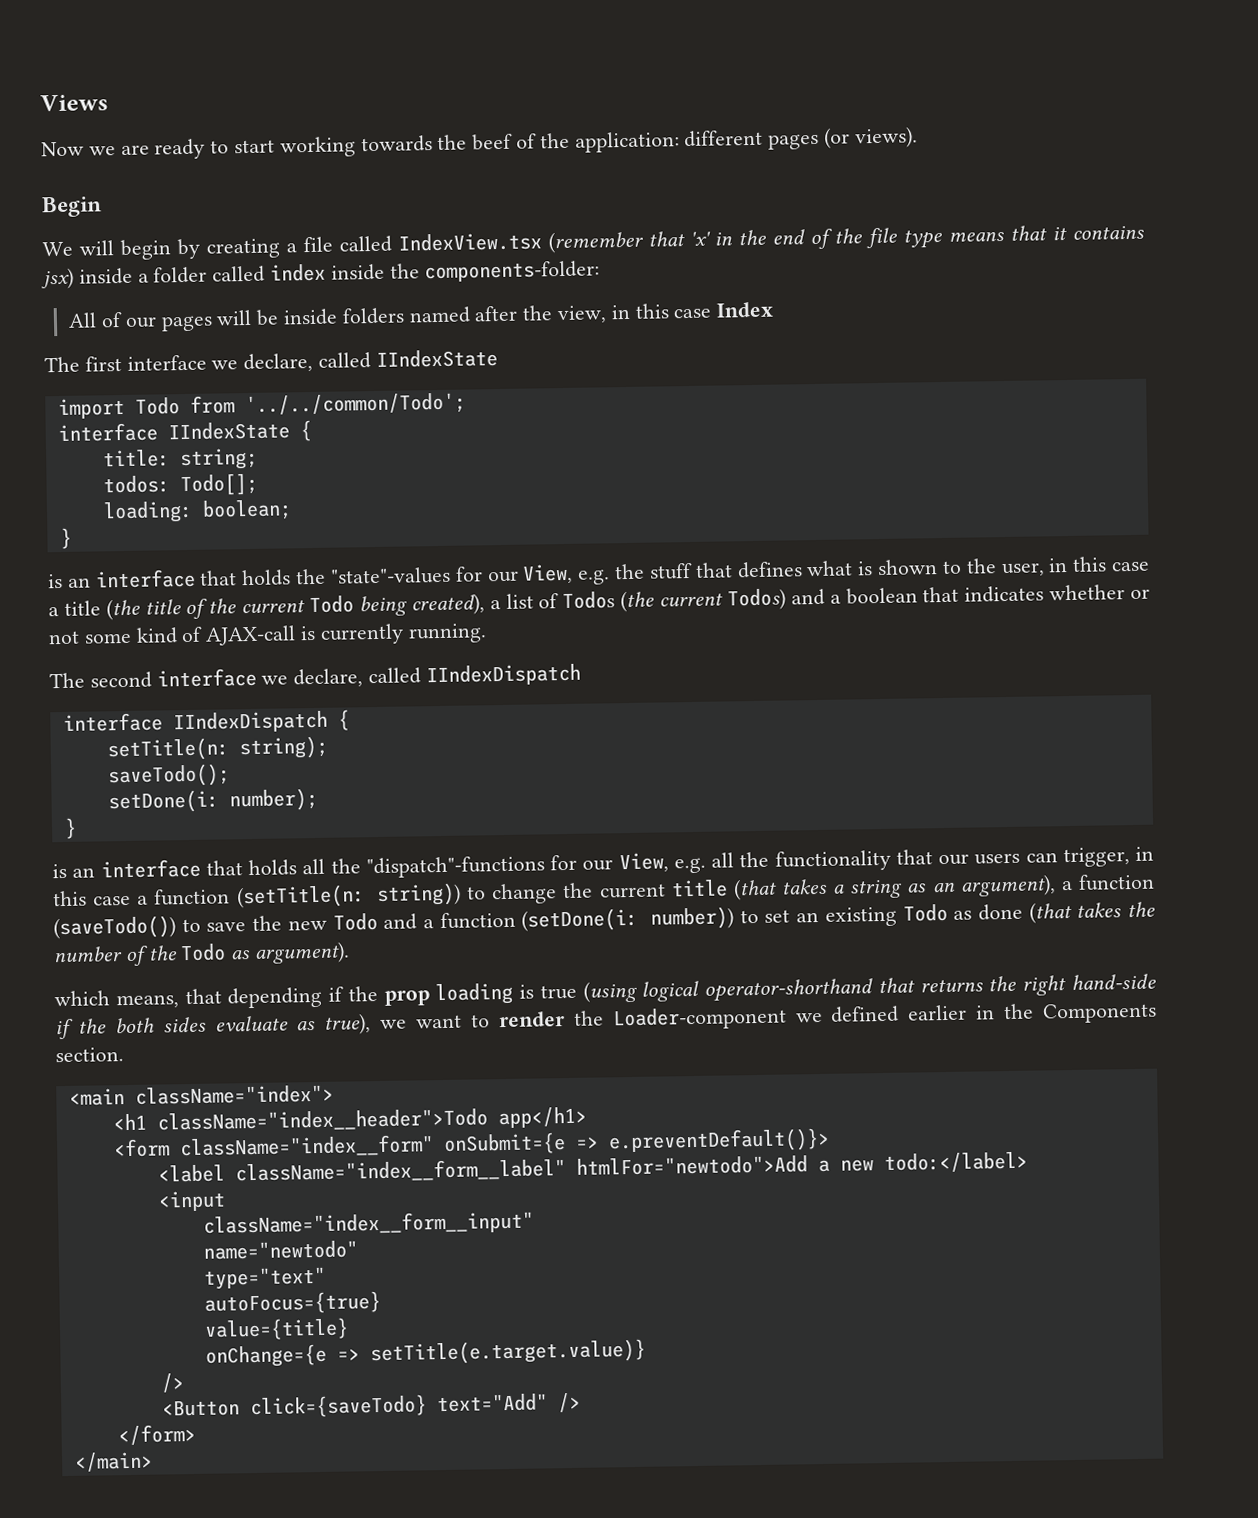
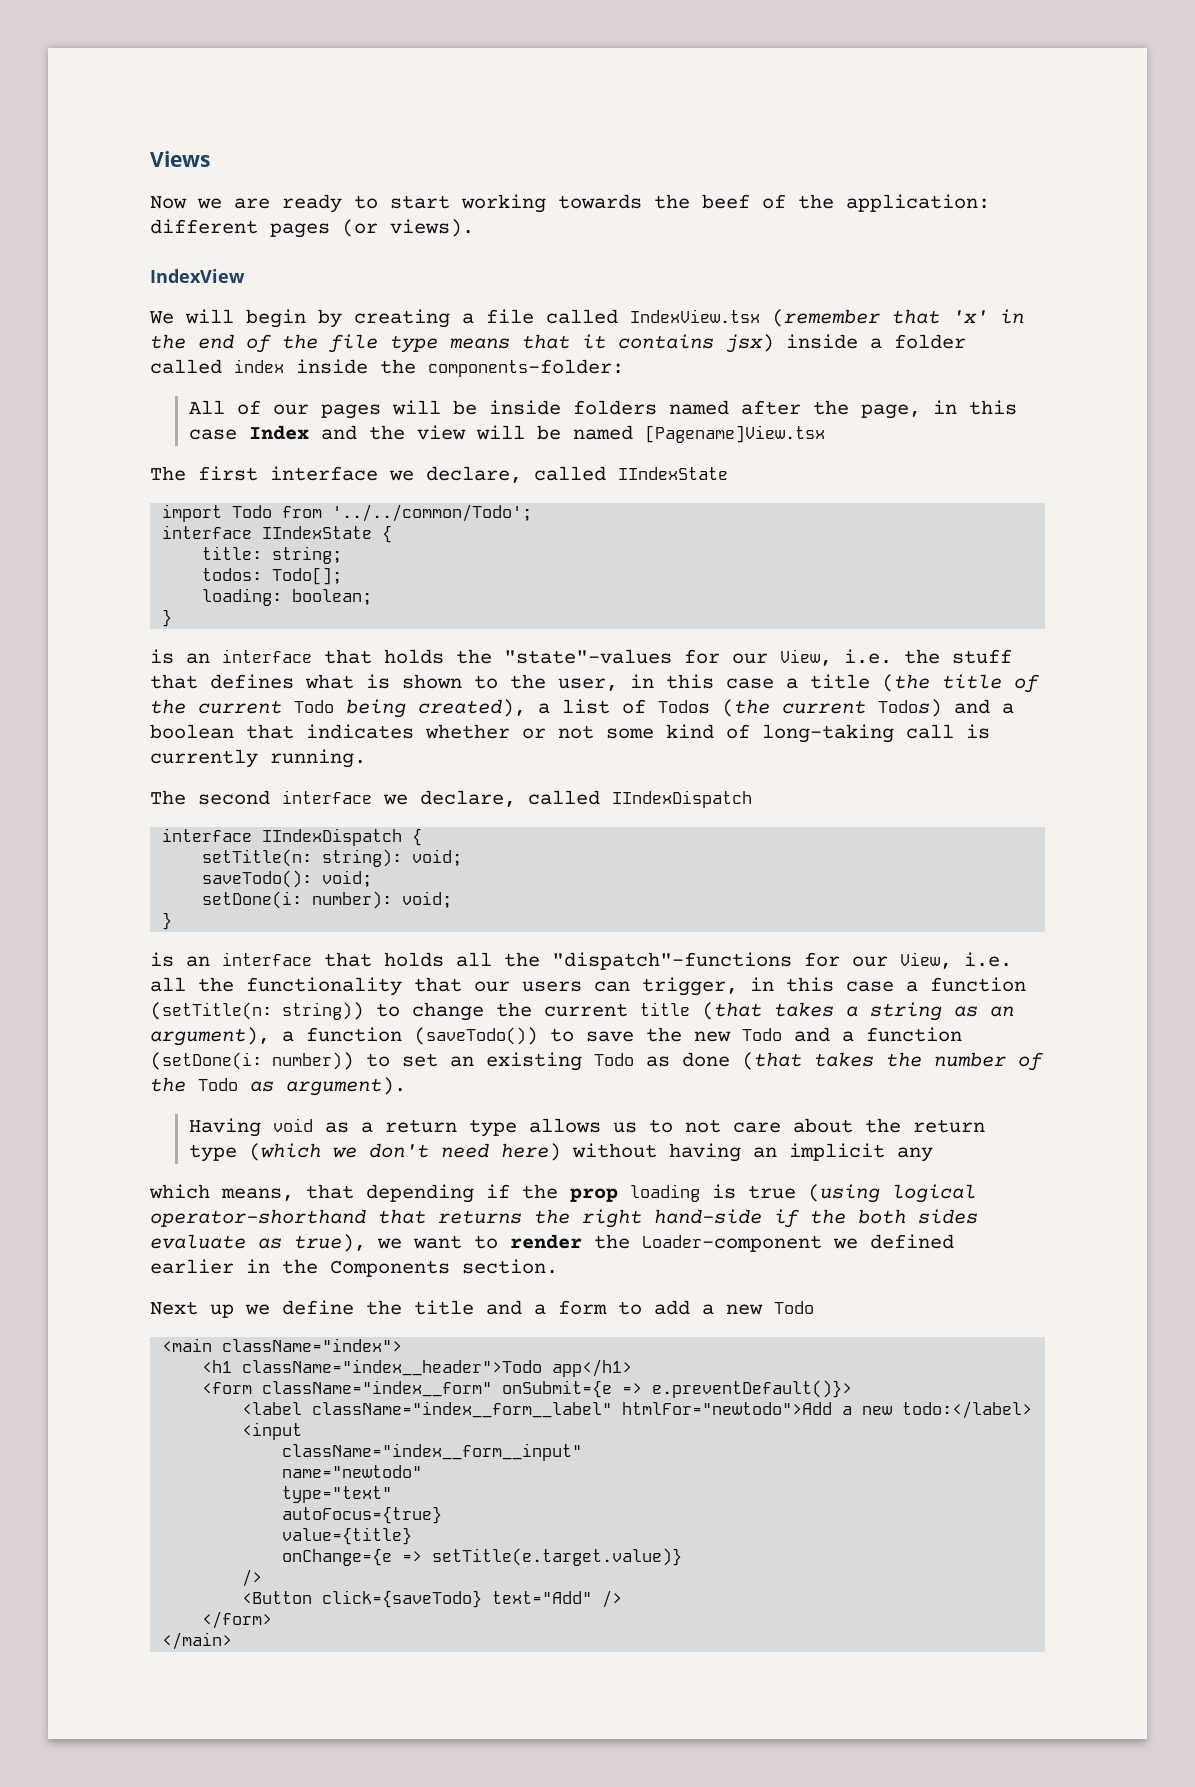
- Begin
+ IndexView
- All of our pages will be inside folders named after the view, in this case Index
+ All of our pages will be inside folders named after the page, in this case Index and the view will be named [Pagename]View.tsx
- is an interface that holds the "state"-values for our View, e.g. the stuff that defines what is shown to the user, in this case a title (the title of the current Todo being created), a list of Todos (the current Todos) and a boolean that indicates whether or not some kind of AJAX-call is currently running.
+ is an interface that holds the "state"-values for our View, i.e. the stuff that defines what is shown to the user, in this case a title (the title of the current Todo being created), a list of Todos (the current Todos) and a boolean that indicates whether or not some kind of long-taking call is currently running.
- setTitle(n: string);
- saveTodo();
+ setTitle(n: string): void;
+ saveTodo(): void;
- setDone(i: number);
+ setDone(i: number): void;
- is an interface that holds all the "dispatch"-functions for our View, e.g. all the functionality that our users can trigger, in this case a function (setTitle(n:
+ is an interface that holds all the "dispatch"-functions for our View, i.e. all the functionality that our users can trigger, in this case a function (setTitle(n:
+ Having void as a return type allows us to not care about the return type (which we don't need here) without having an implicit any
+ Next up we define the title and a form to add a new Todo

